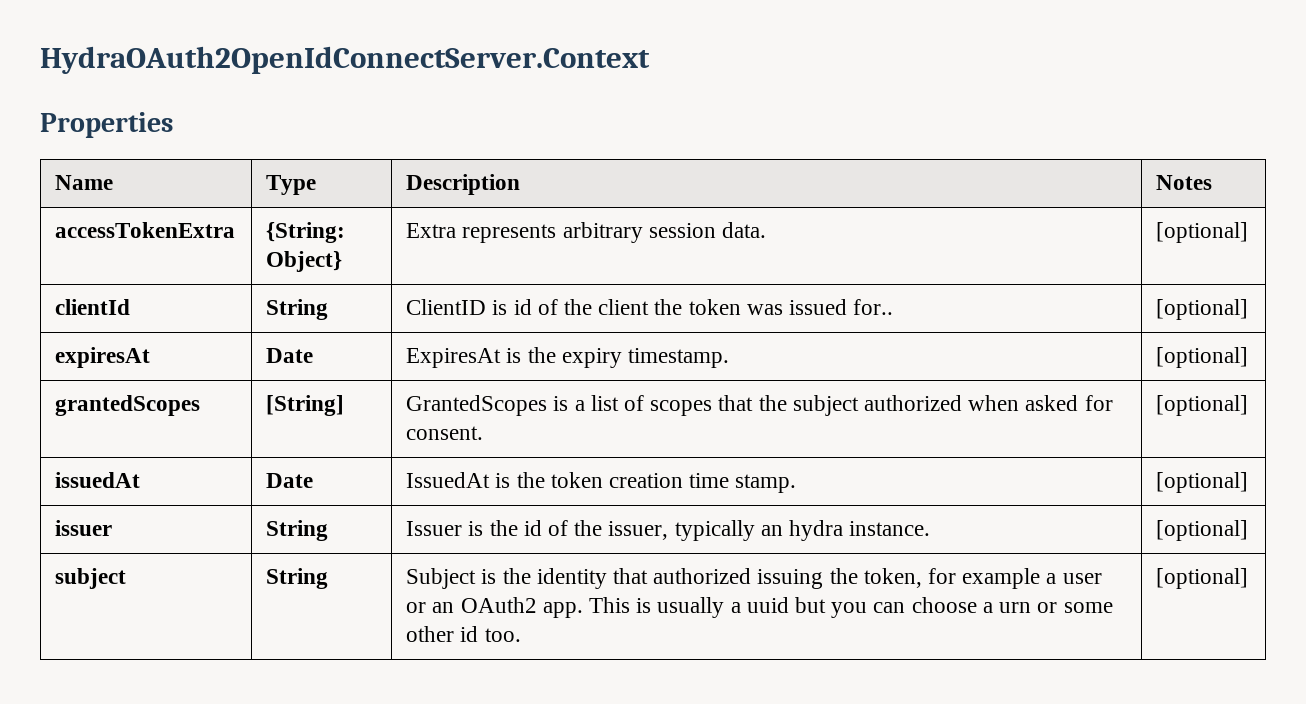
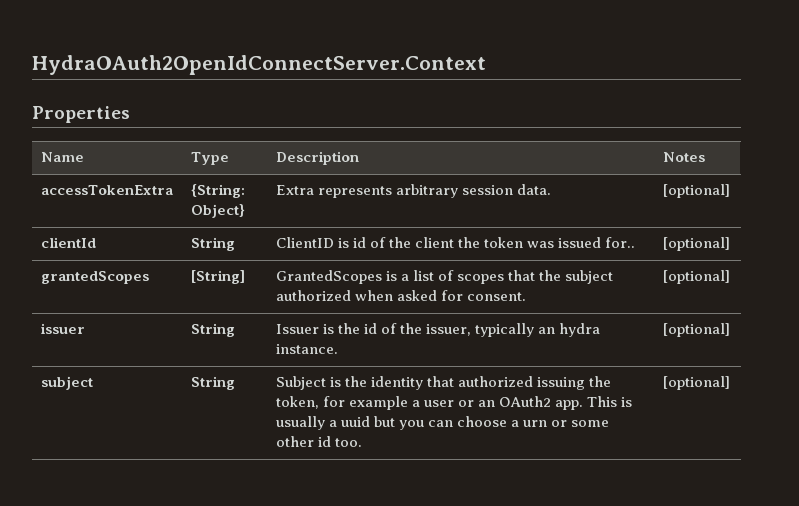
- expiresAt | Date | ExpiresAt is the expiry timestamp. | [optional]
- issuedAt | Date | IssuedAt is the token creation time stamp. | [optional]

